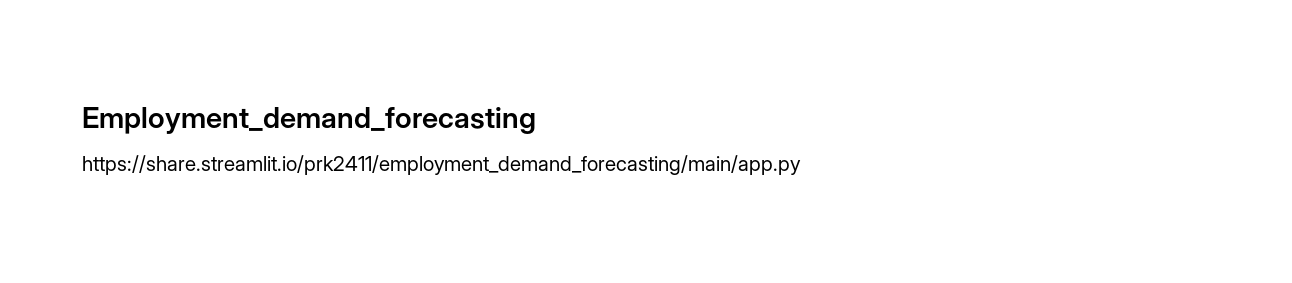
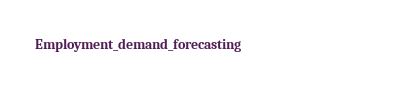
- https://share.streamlit.io/prk2411/employment_demand_forecasting/main/app.py

